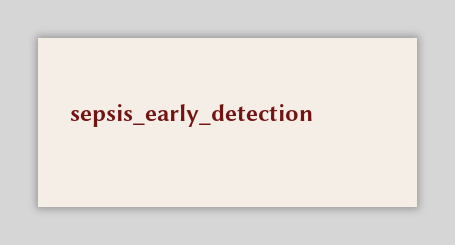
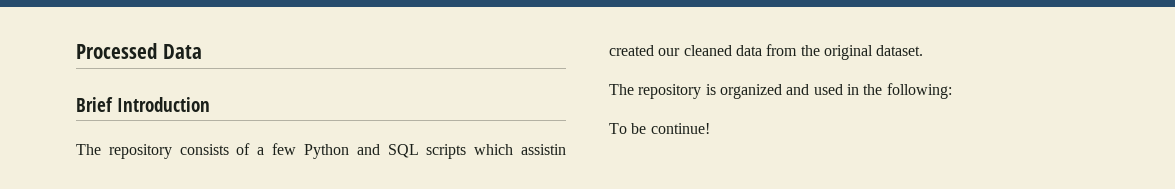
- sepsis_early_detection
+ Processed Data
+ Brief Introduction
+ The repository consists of a few Python and SQL scripts which assistin created our cleaned data from the original dataset.
+ The repository is organized and used in the following:
+ To be continue!

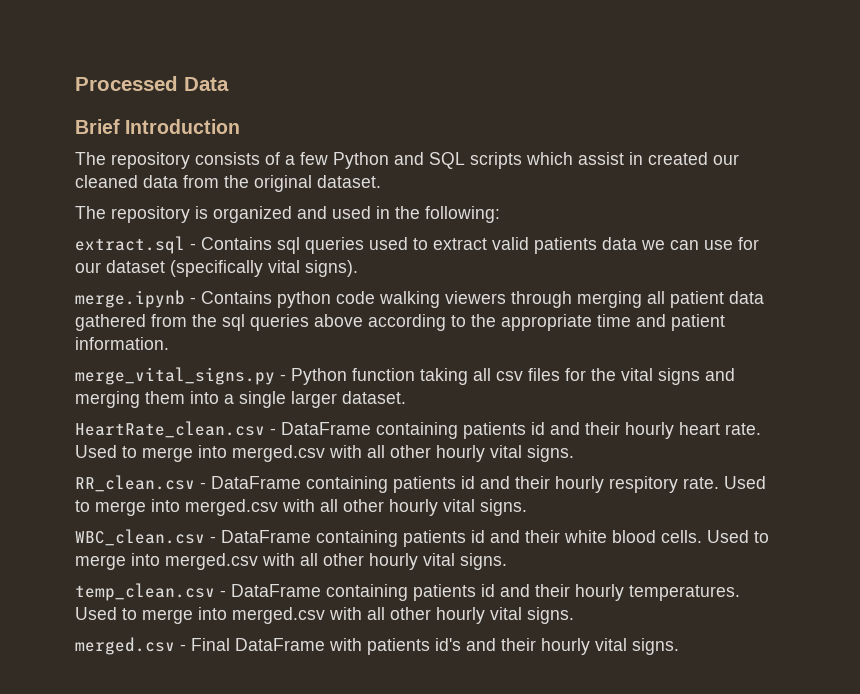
- The repository consists of a few Python and SQL scripts which assistin created our cleaned data from the original dataset.
+ The repository consists of a few Python and SQL scripts which assist in created our cleaned data from the original dataset.
- To be continue!
+ extract.sql - Contains sql queries used to extract valid patients data we can use for our dataset (specifically vital signs).
+ merge.ipynb - Contains python code walking viewers through merging all patient data gathered from the sql queries above according to the appropriate time and patient information.
+ merge_vital_signs.py - Python function taking all csv files for the vital signs and merging them into a single larger dataset.
+ HeartRate_clean.csv - DataFrame containing patients id and their hourly heart rate. Used to merge into merged.csv with all other hourly vital signs.
+ RR_clean.csv - DataFrame containing patients id and their hourly respitory rate. Used to merge into merged.csv with all other hourly vital signs.
+ WBC_clean.csv - DataFrame containing patients id and their white blood cells. Used to merge into merged.csv with all other hourly vital signs.
+ temp_clean.csv - DataFrame containing patients id and their hourly temperatures. Used to merge into merged.csv with all other hourly vital signs.
+ merged.csv - Final DataFrame with patients id's and their hourly vital signs.

